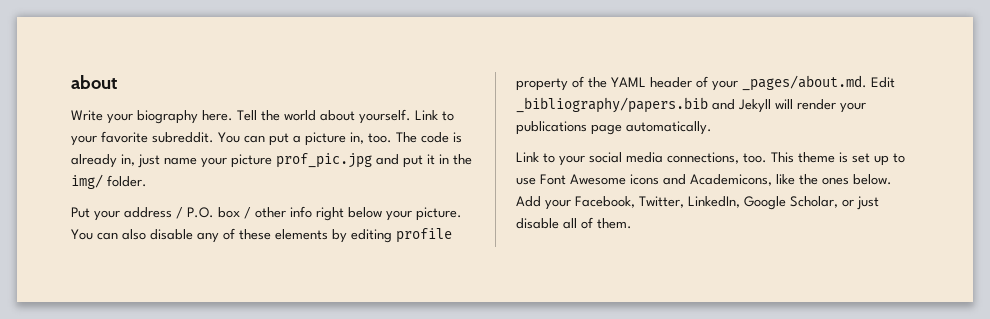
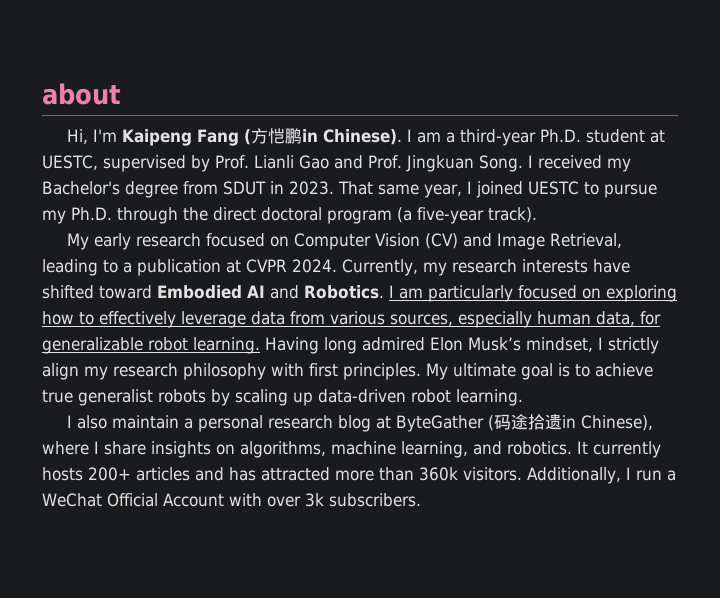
- Write your biography here. Tell the world about yourself. Link to your favorite subreddit. You can put a picture in, too. The code is already in, just name your picture prof_pic.jpg and put it in the img/ folder.
- Put your address / P.O. box / other info right below your picture. You can also disable any of these elements by editing profile property of the YAML header of your _pages/about.md. Edit _bibliography/papers.bib and Jekyll will render your publications page automatically.
- Link to your social media connections, too. This theme is set up to use Font Awesome icons and Academicons, like the ones below. Add your Facebook, Twitter, LinkedIn, Google Scholar, or just disable all of them.
+ Hi, I'm Kaipeng Fang (方恺鹏in Chinese). I am a third-year Ph.D. student at UESTC, supervised by Prof. Lianli Gao and Prof. Jingkuan Song. I received my Bachelor's degree from SDUT in 2023. That same year, I joined UESTC to pursue my Ph.D. through the direct doctoral program (a five-year track).
+ My early research focused on Computer Vision (CV) and Image Retrieval, leading to a publication at CVPR 2024. Currently, my research interests have shifted toward Embodied AI and Robotics. I am particularly focused on exploring how to effectively leverage data from various sources, especially human data, for generalizable robot learning. Having long admired Elon Musk’s mindset, I strictly align my research philosophy with first principles. My ultimate goal is to achieve true generalist robots by scaling up data-driven robot learning.
+ I also maintain a personal research blog at ByteGather (码途拾遗in Chinese), where I share insights on algorithms, machine learning, and robotics. It currently hosts 200+ articles and has attracted more than 360k visitors. Additionally, I run a WeChat Official Account with over 3k subscribers.

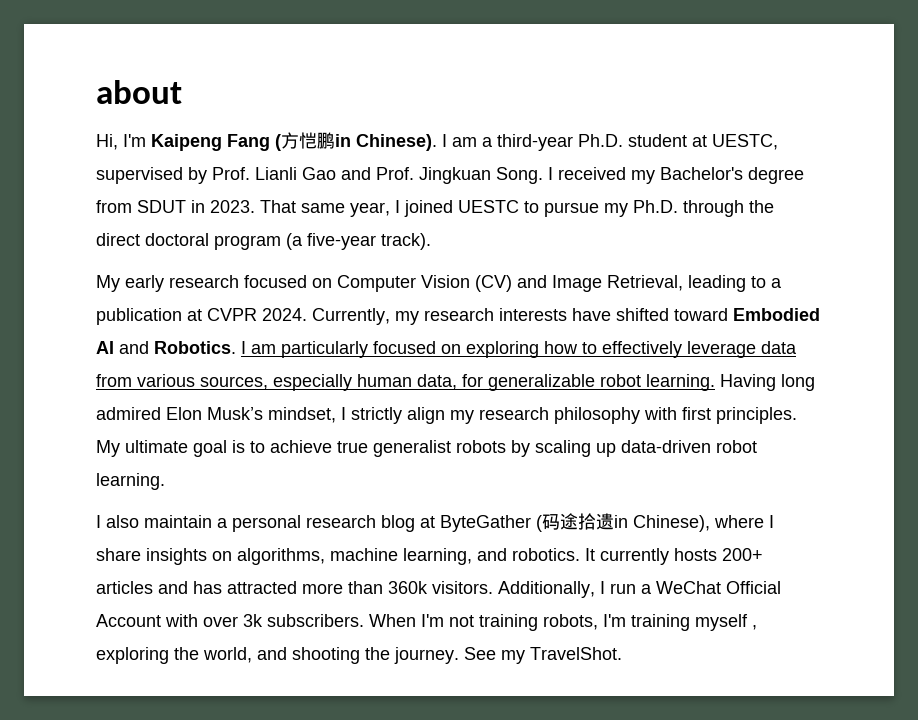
+ When I'm not training robots, I'm training myself , exploring the world, and shooting the journey. See my TravelShot.

